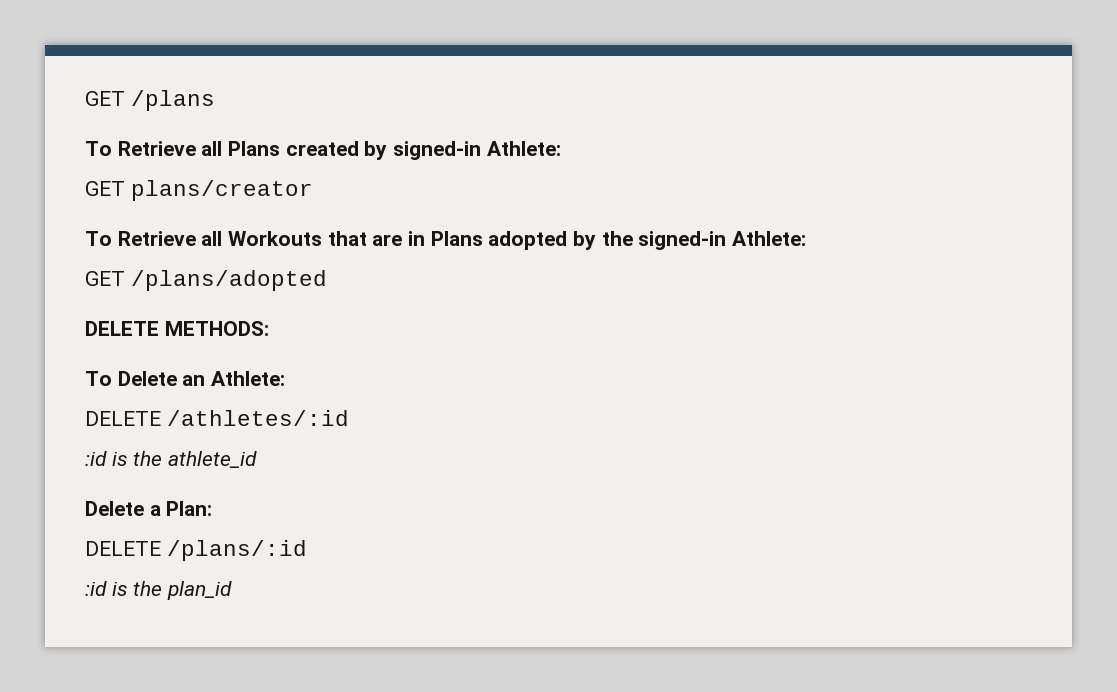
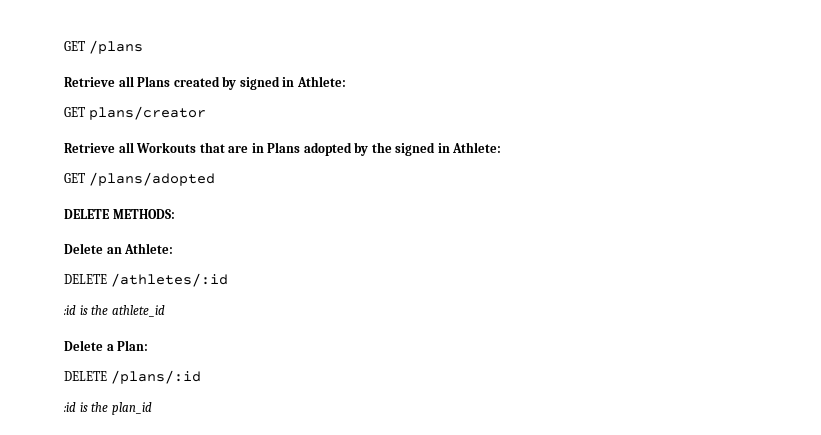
- To Retrieve all Plans created by signed-in Athlete:
+ Retrieve all Plans created by signed in Athlete:
- To Retrieve all Workouts that are in Plans adopted by the signed-in Athlete:
+ Retrieve all Workouts that are in Plans adopted by the signed in Athlete:
- To Delete an Athlete:
+ Delete an Athlete:

